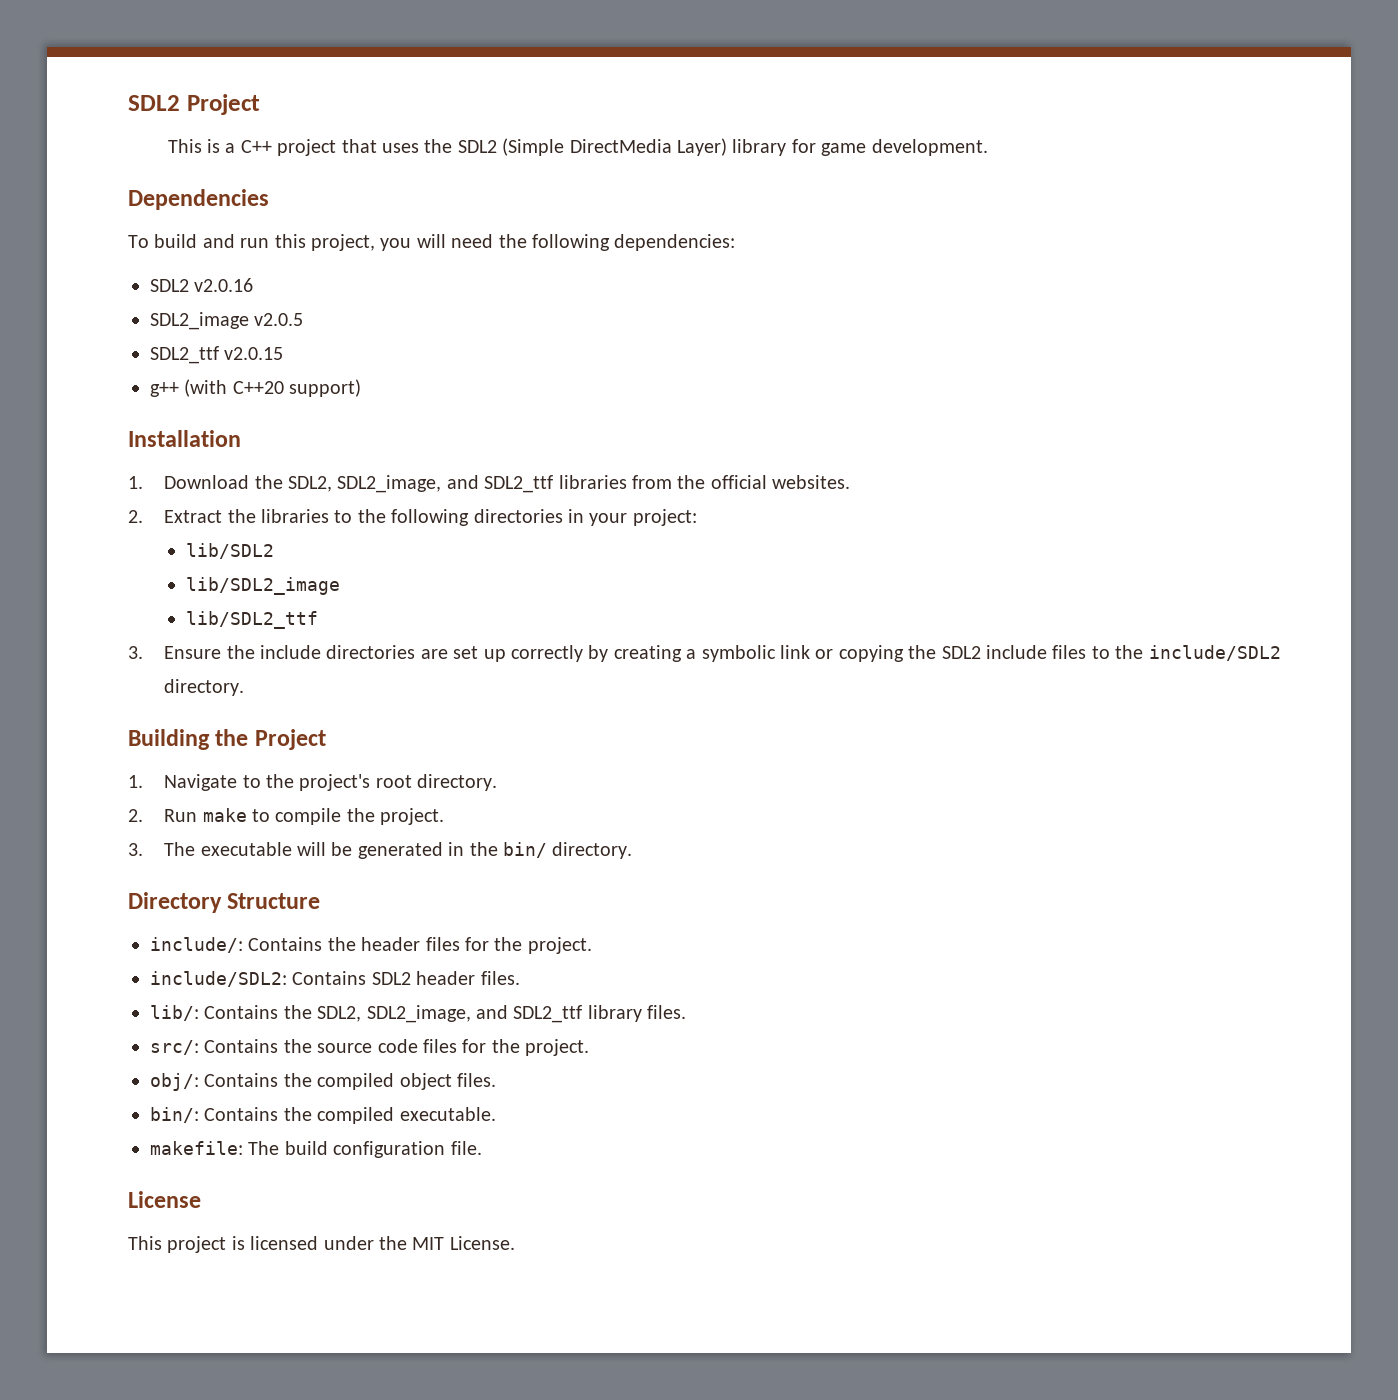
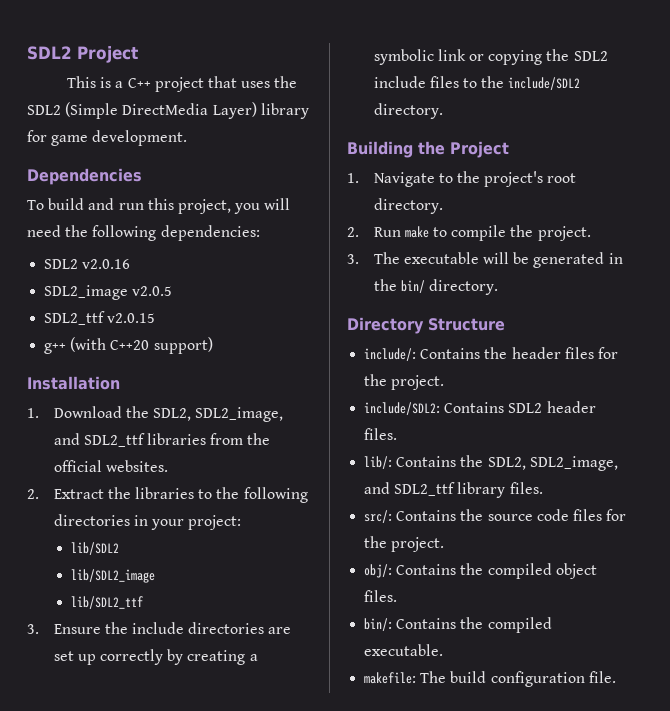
- License
- This project is licensed under the MIT License.

